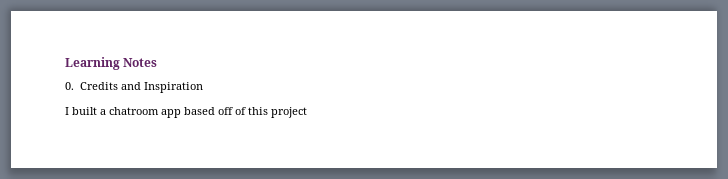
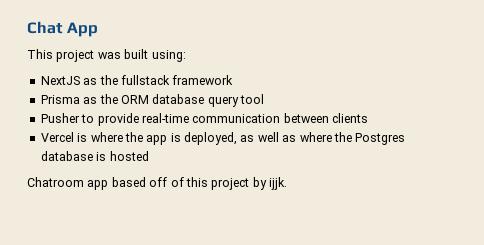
- Learning Notes
- 0. Credits and Inspiration
- I built a chatroom app based off of this project
+ Chat App
+ This project was built using:
+ NextJS as the fullstack framework
+ Prisma as the ORM database query tool
+ Pusher to provide real-time communication between clients
+ Vercel is where the app is deployed, as well as where the Postgres database is hosted
+ Chatroom app based off of this project by ijjk.

